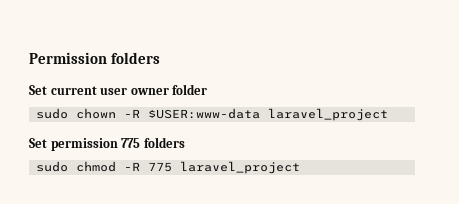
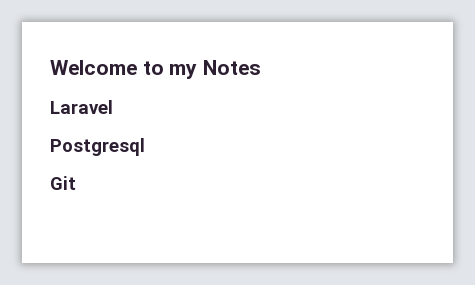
- Permission folders
- Set current user owner folder
- sudo chown -R $USER:www-data laravel_project
- Set permission 775 folders
- sudo chmod -R 775 laravel_project
+ Welcome to my Notes
+ Laravel
+ Postgresql
+ Git

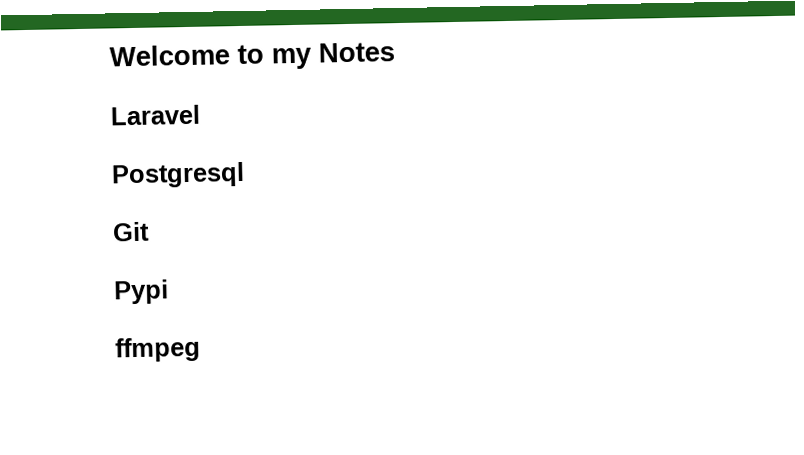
+ Pypi
+ ffmpeg

